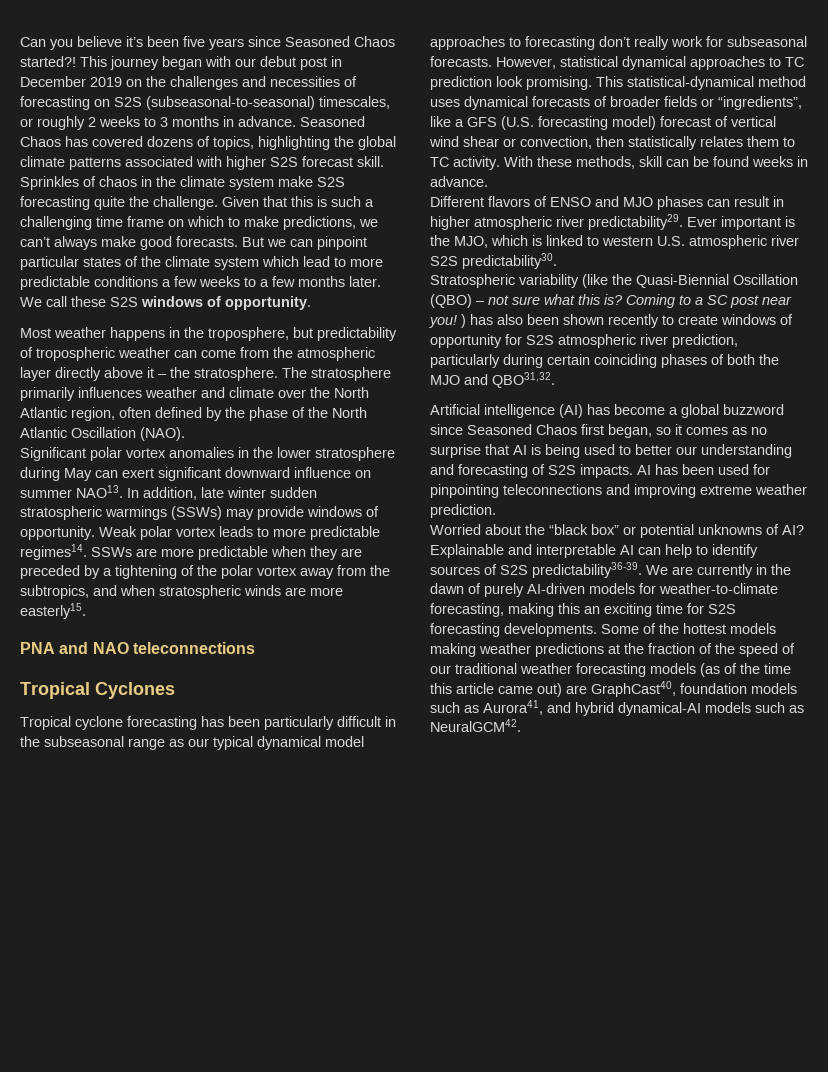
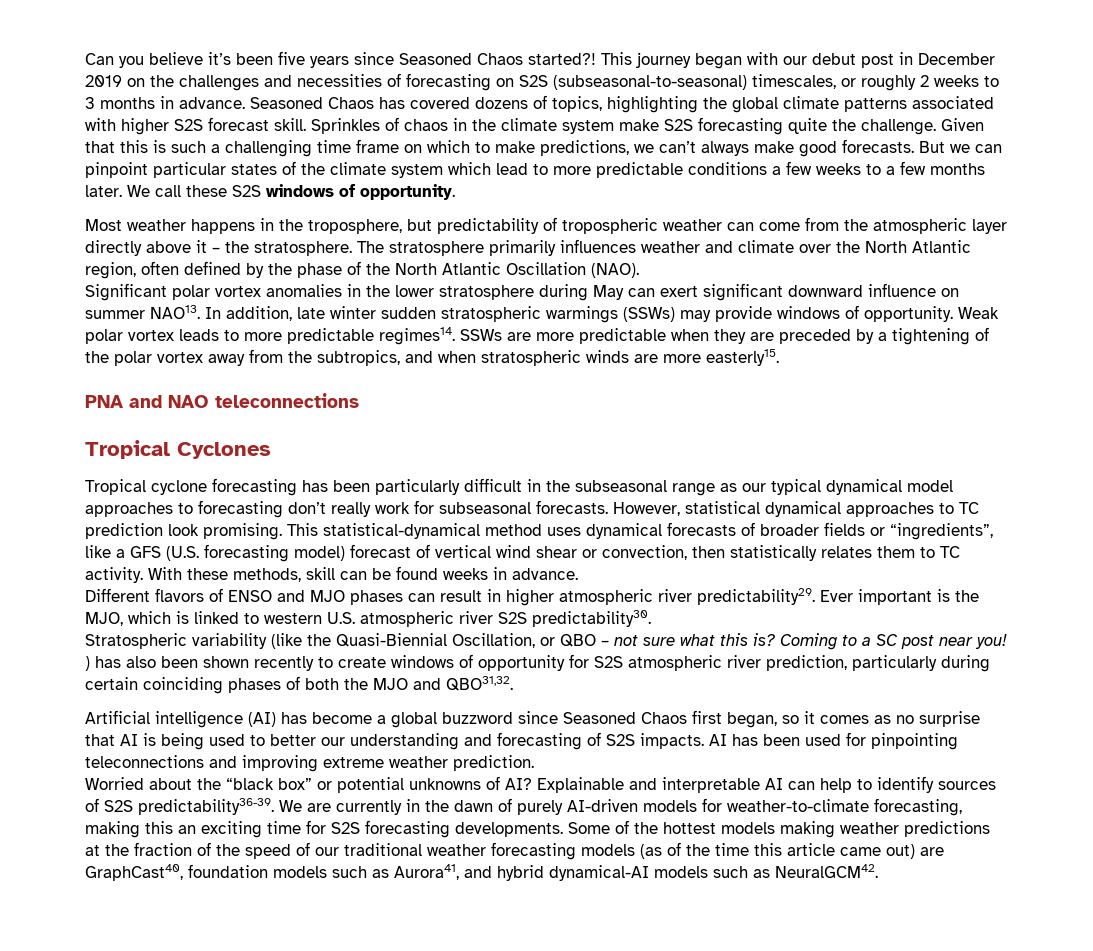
- Stratospheric variability (like the Quasi-Biennial Oscillation (QBO) – not sure what this is?
+ Stratospheric variability (like the Quasi-Biennial Oscillation, or QBO – not sure what this is?

